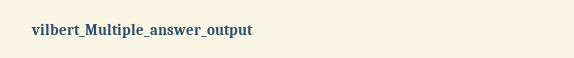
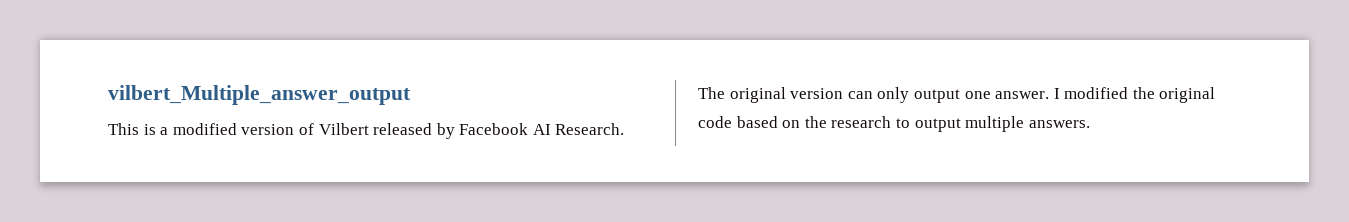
+ This is a modified version of Vilbert released by Facebook AI Research. The original version can only output one answer. I modified the original code based on the research to output multiple answers.

